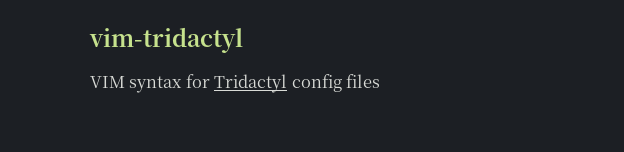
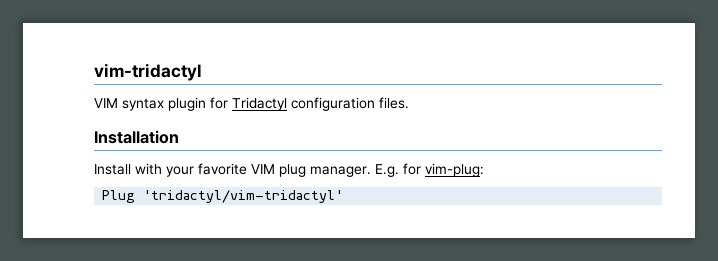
- VIM syntax for Tridactyl config files
+ VIM syntax plugin for Tridactyl configuration files.
+ Installation
+ Install with your favorite VIM plug manager. E.g. for vim-plug:
+ Plug 'tridactyl/vim-tridactyl'

